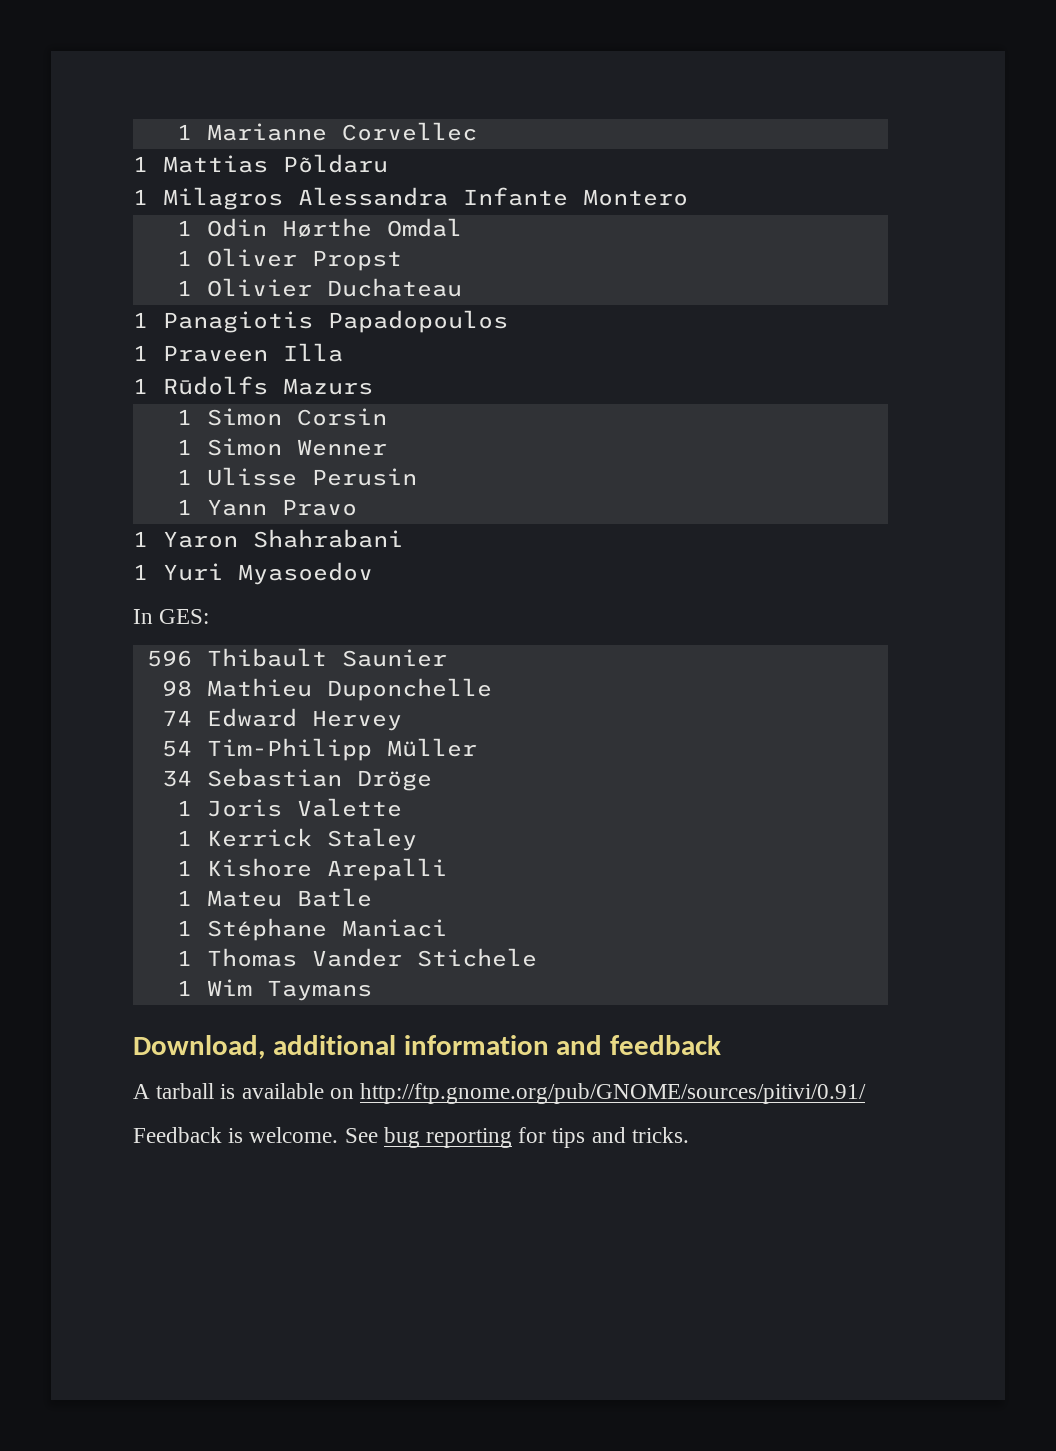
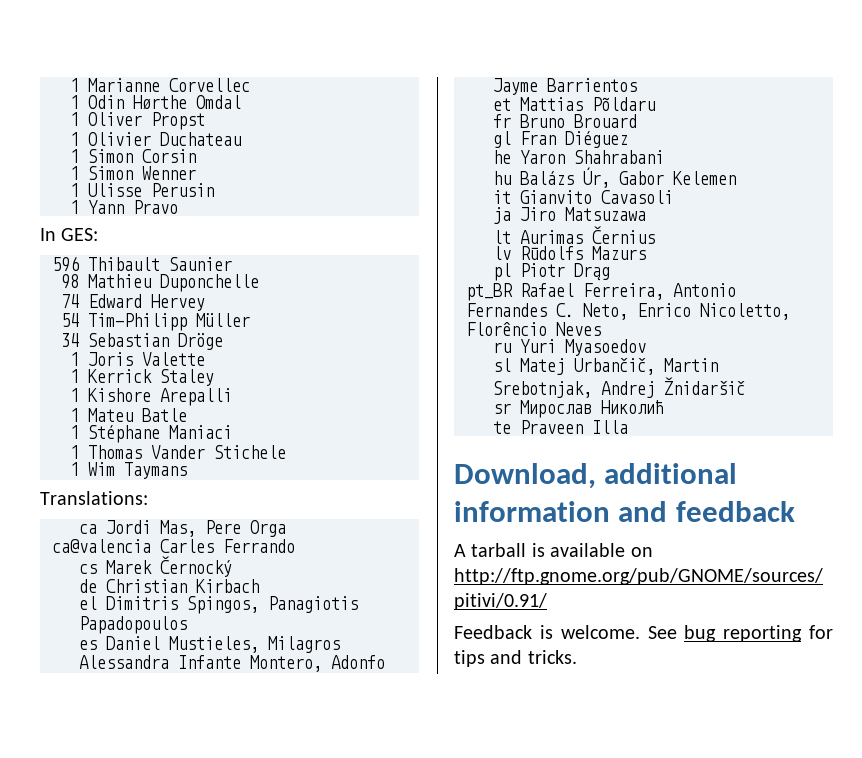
- 1 Mattias Põldaru
- 1 Milagros Alessandra Infante Montero
- 1 Panagiotis Papadopoulos
- 1 Praveen Illa
- 1 Rūdolfs Mazurs
- 1 Yaron Shahrabani
- 1 Yuri Myasoedov
+ Translations:
+ ca Jordi Mas, Pere Orga
+ ca@valencia Carles Ferrando
+ cs Marek Černocký
+ de Christian Kirbach
+ el Dimitris Spingos, Panagiotis Papadopoulos
+ es Daniel Mustieles, Milagros Alessandra Infante Montero, Adonfo Jayme Barrientos
+ et Mattias Põldaru
+ fr Bruno Brouard
+ gl Fran Diéguez
+ he Yaron Shahrabani
+ hu Balázs Úr, Gabor Kelemen
+ it Gianvito Cavasoli
+ ja Jiro Matsuzawa
+ lt Aurimas Černius
+ lv Rūdolfs Mazurs
+ pl Piotr Drąg
+ pt_BR Rafael Ferreira, Antonio Fernandes C. Neto, Enrico Nicoletto, Florêncio Neves
+ ru Yuri Myasoedov
+ sl Matej Urbančič, Martin Srebotnjak, Andrej Žnidaršič
+ sr Мирослав Николић
+ te Praveen Illa

